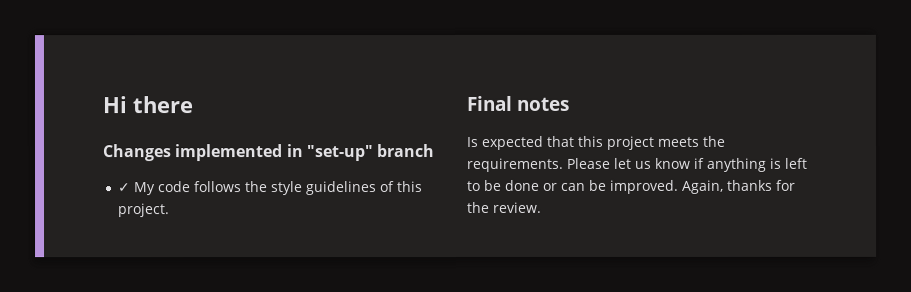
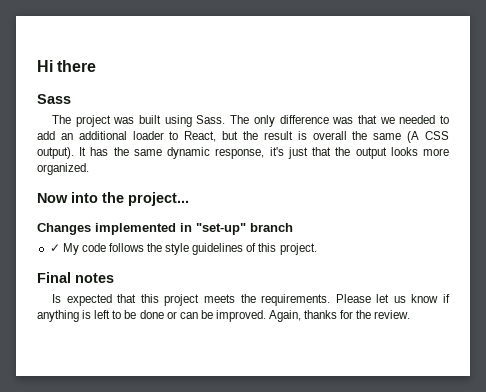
+ Sass
+ The project was built using Sass. The only difference was that we needed to add an additional loader to React, but the result is overall the same (A CSS output). It has the same dynamic response, it's just that the output looks more organized.
+ Now into the project...

